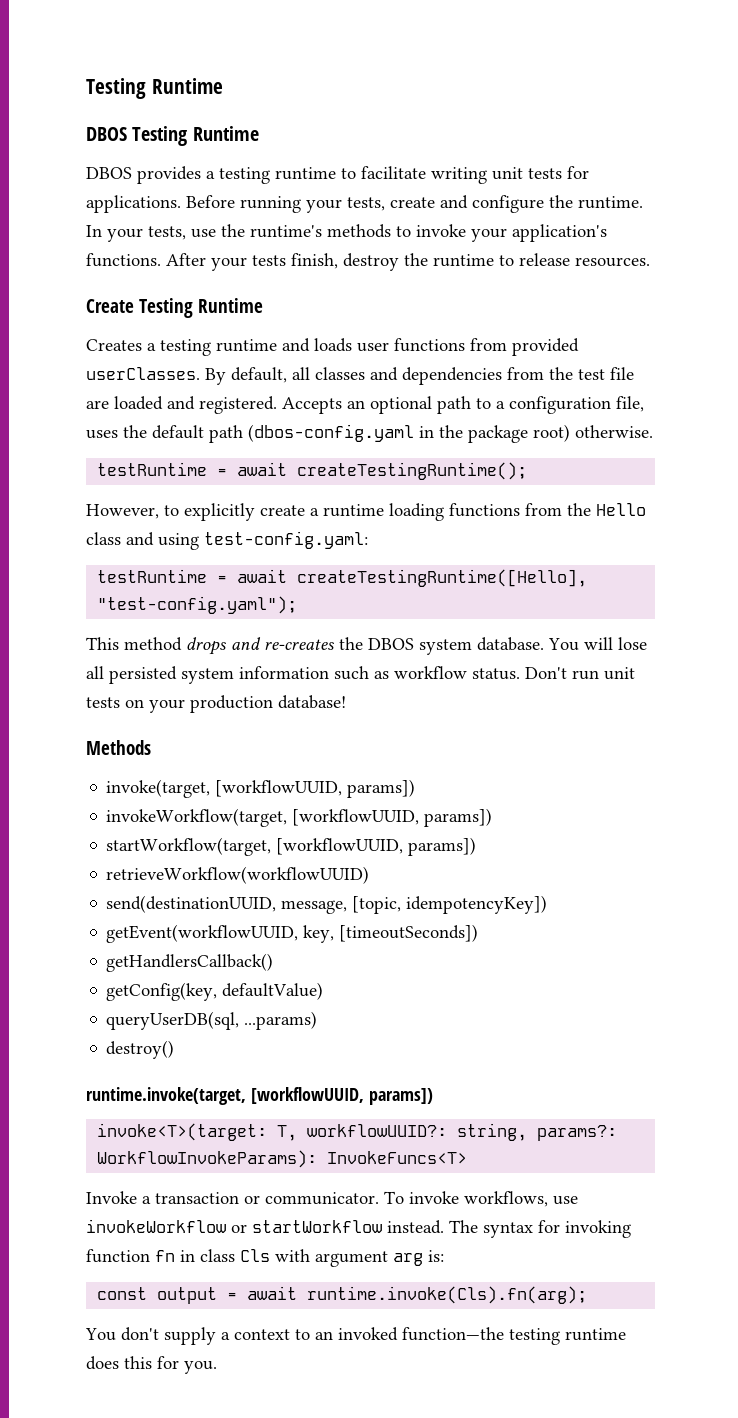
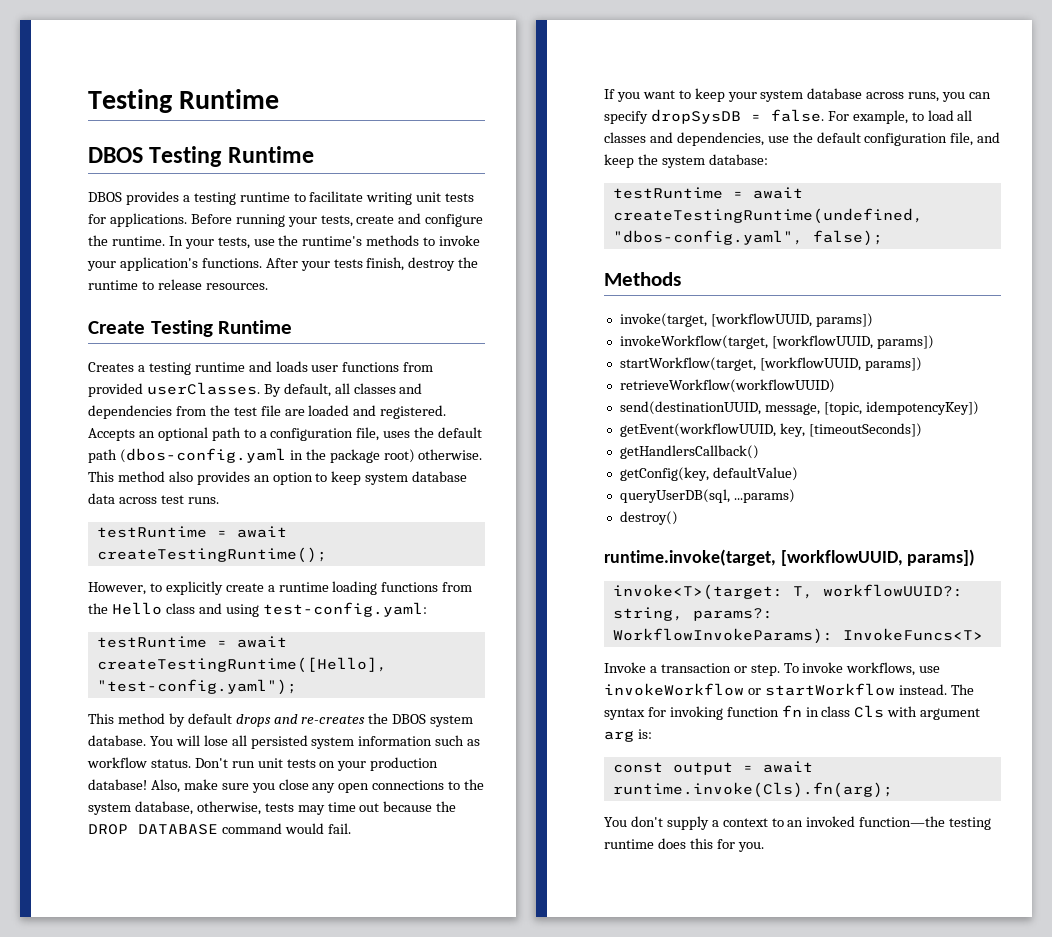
+ This method also provides an option to keep system database data across test runs.
- This method drops and re-creates the DBOS system database.
+ This method by default drops and re-creates the DBOS system database.
+ Also, make sure you close any open connections to the system database, otherwise, tests may time out because the DROP DATABASE command would fail.
+ If you want to keep your system database across runs, you can specify dropSysDB = false. For example, to load all classes and dependencies, use the default configuration file, and keep the system database:
+ testRuntime = await createTestingRuntime(undefined, "dbos-config.yaml", false);
- Invoke a transaction or communicator.
+ Invoke a transaction or step.

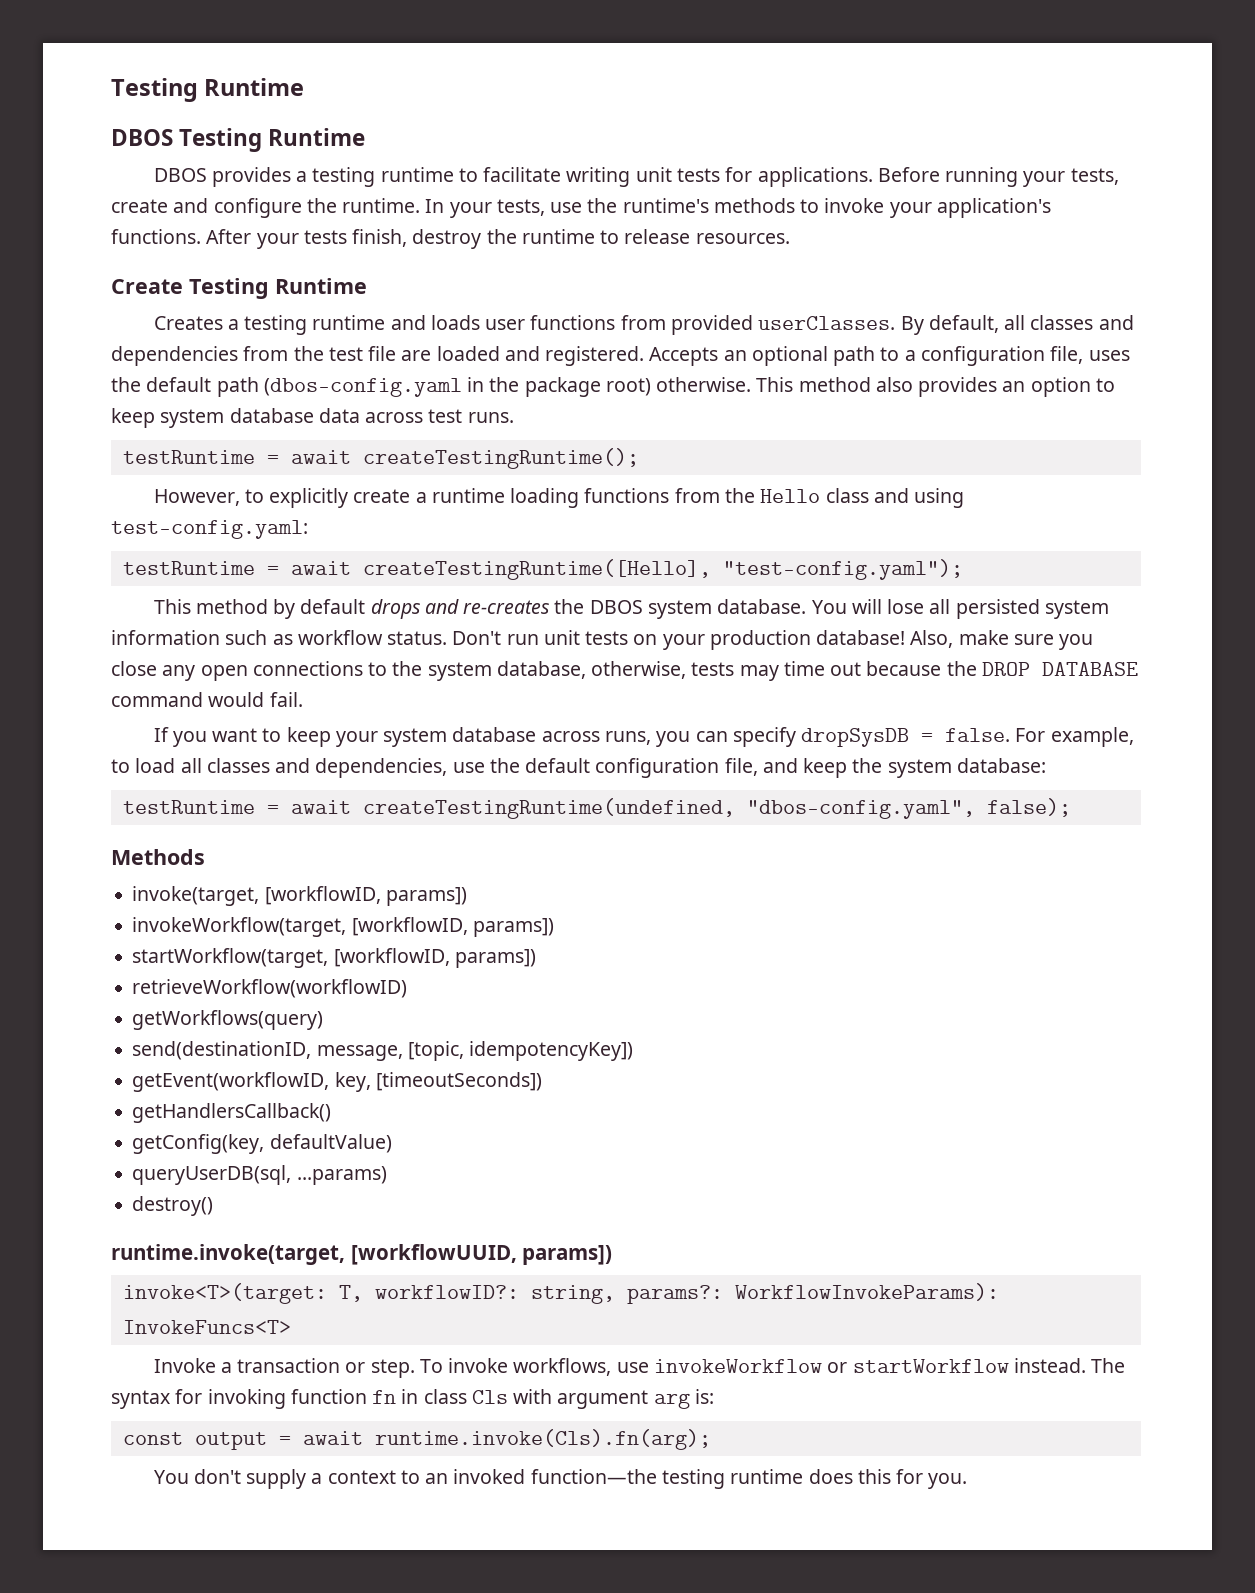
- invoke(target, [workflowUUID, params])
+ invoke(target, [workflowID, params])
- invokeWorkflow(target, [workflowUUID, params])
+ invokeWorkflow(target, [workflowID, params])
- startWorkflow(target, [workflowUUID, params])
- retrieveWorkflow(workflowUUID)
- send(destinationUUID, message, [topic, idempotencyKey])
+ startWorkflow(target, [workflowID, params])
+ retrieveWorkflow(workflowID)
+ getWorkflows(query)
+ send(destinationID, message, [topic, idempotencyKey])
- getEvent(workflowUUID, key, [timeoutSeconds])
+ getEvent(workflowID, key, [timeoutSeconds])
- invoke<T>(target: T, workflowUUID?: string, params?: WorkflowInvokeParams): InvokeFuncs<T>
+ invoke<T>(target: T, workflowID?: string, params?: WorkflowInvokeParams): InvokeFuncs<T>

